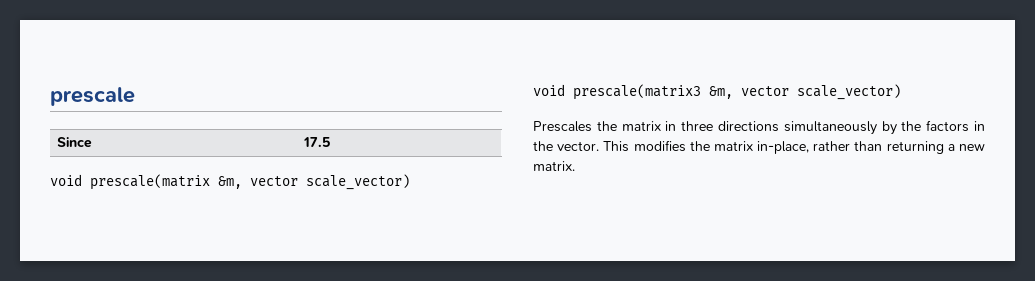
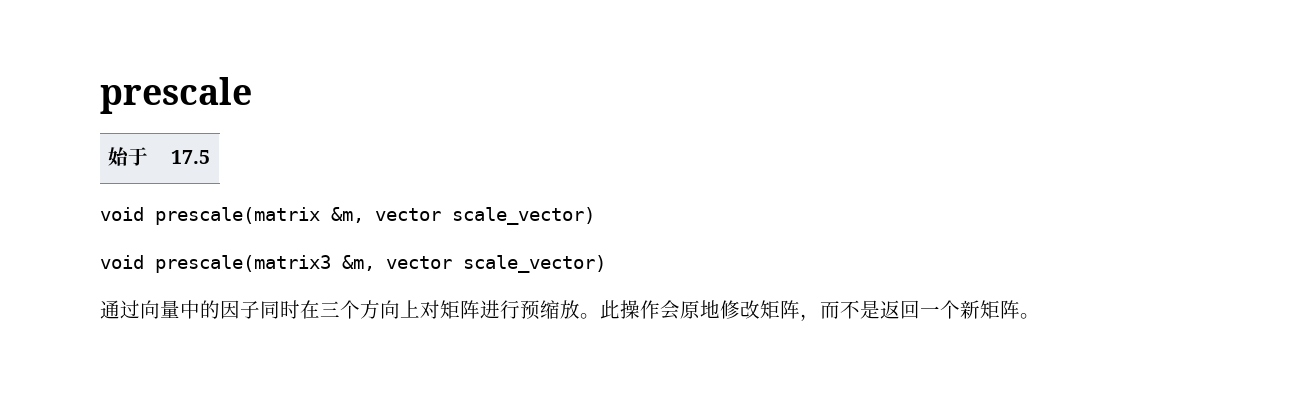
- Since | 17.5
+ 始于 | 17.5
- Prescales the matrix in three directions simultaneously by the factors in the vector. This modifies the matrix in-place, rather than returning a new matrix.
+ 通过向量中的因子同时在三个方向上对矩阵进行预缩放。此操作会原地修改矩阵，而不是返回一个新矩阵。

